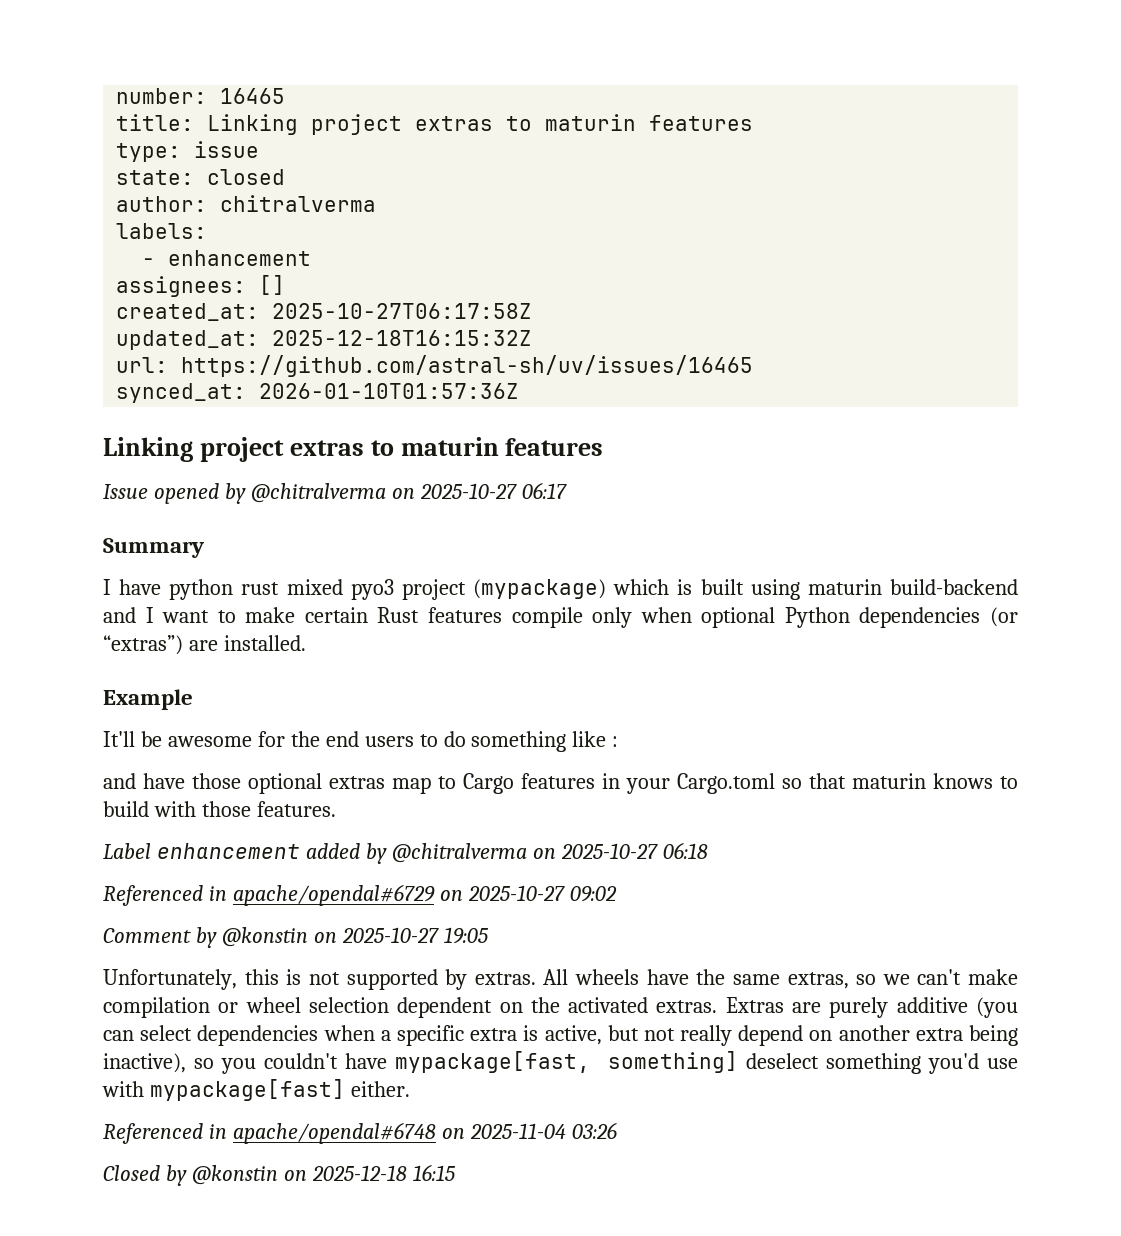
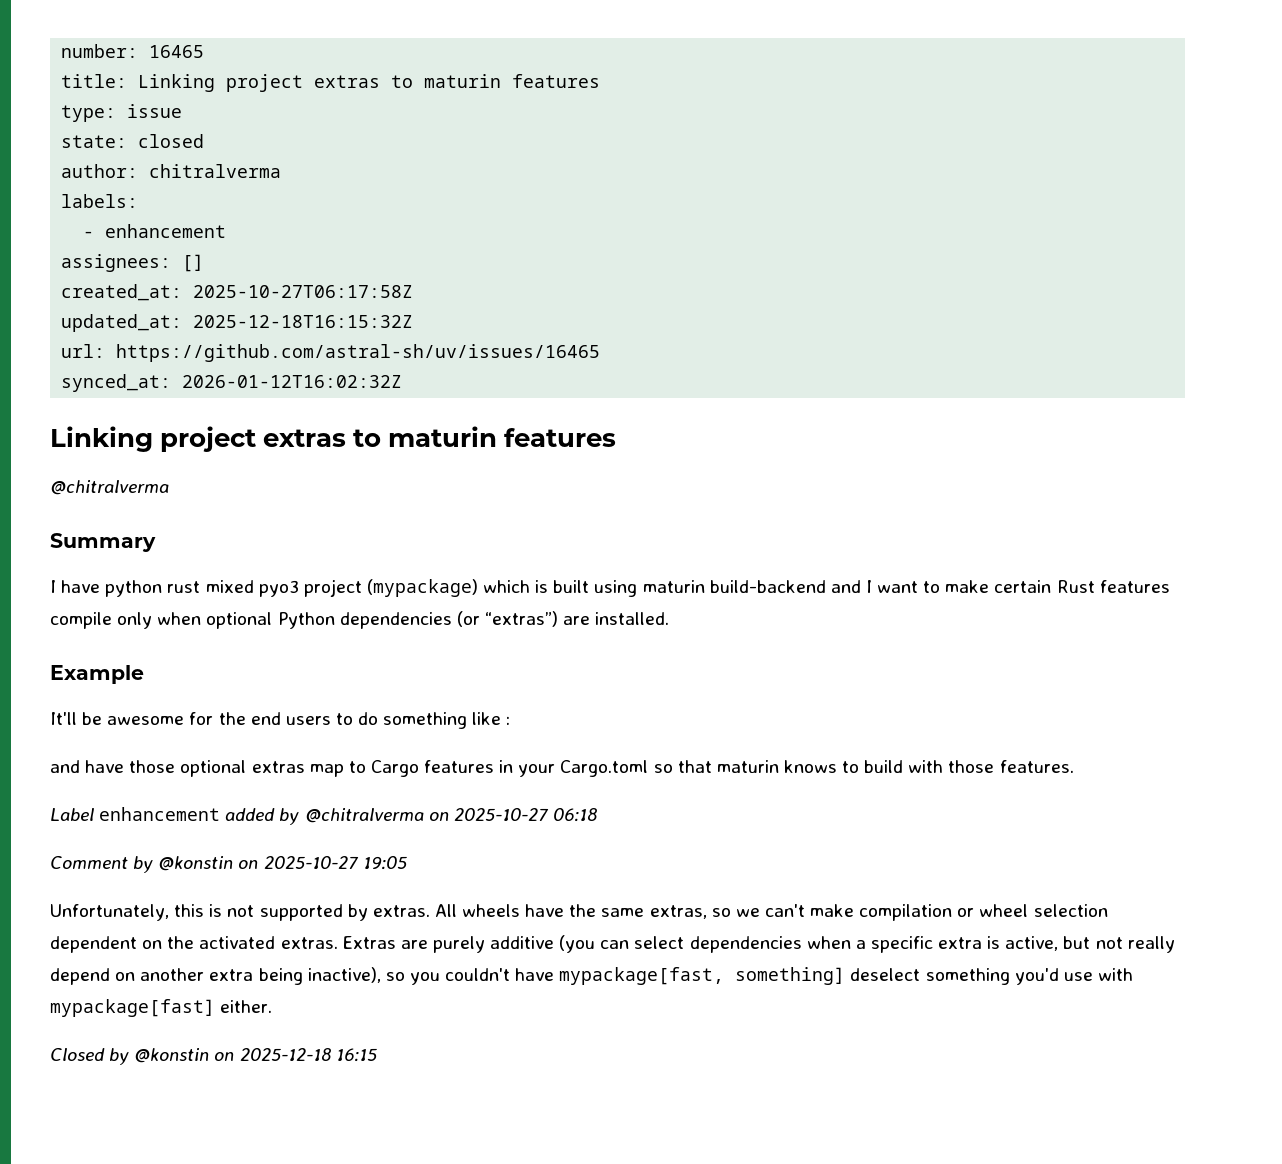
- synced_at: 2026-01-10T01:57:36Z
+ synced_at: 2026-01-12T16:02:32Z
  Linking project extras to maturin features
- Issue opened by @chitralverma on 2025-10-27 06:17
+ @chitralverma
- Referenced in apache/opendal#6729 on 2025-10-27 09:02
- Referenced in apache/opendal#6748 on 2025-11-04 03:26

